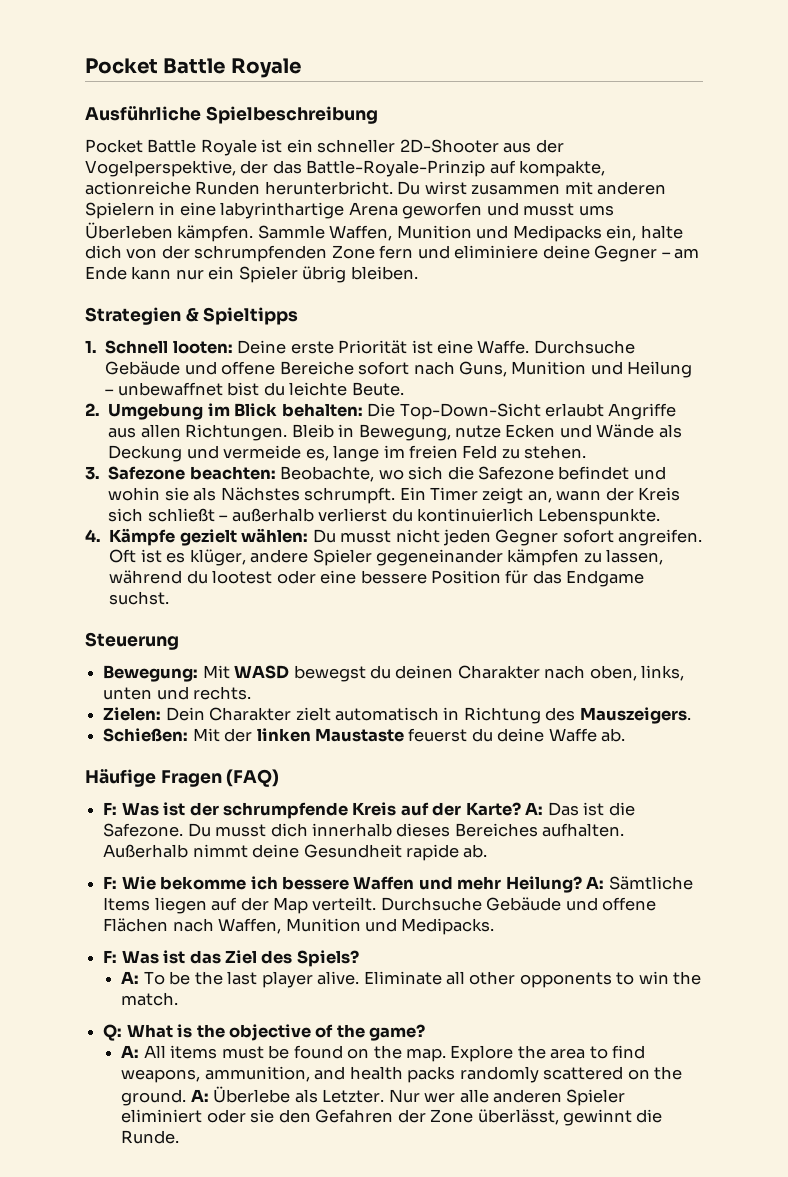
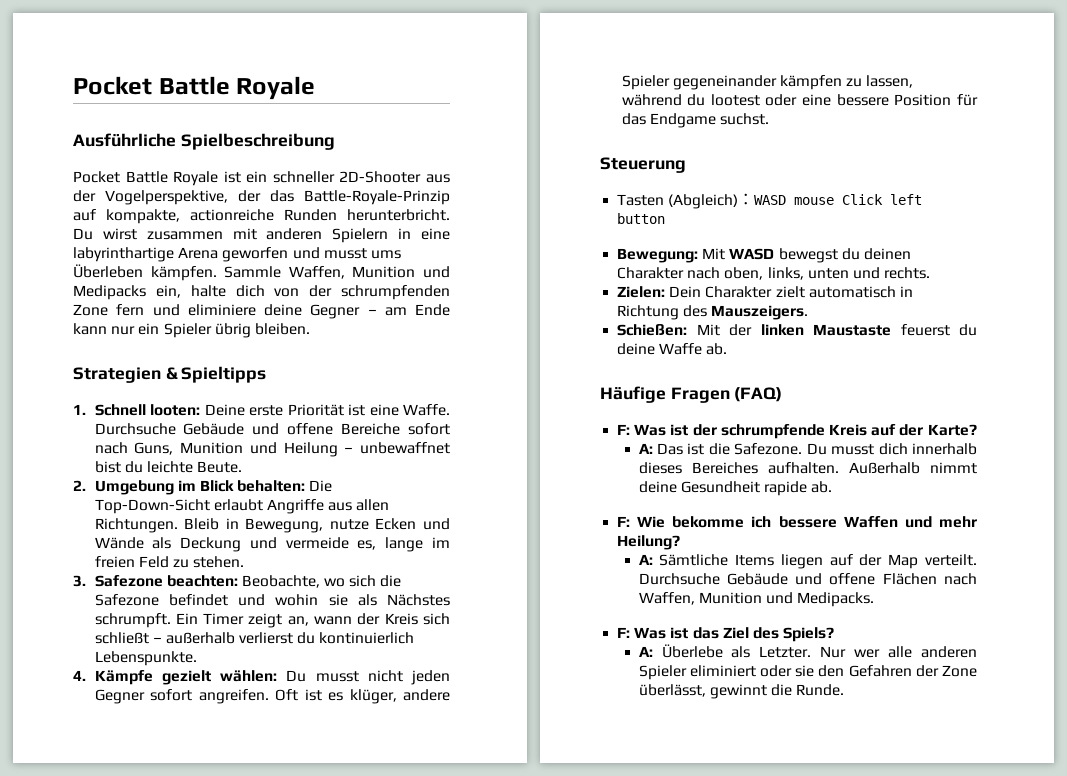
+ Tasten (Abgleich)：WASD mouse Click left button
- F: Was ist der schrumpfende Kreis auf der Karte? A: Das ist die Safezone.
+ F: Was ist der schrumpfende Kreis auf der Karte?
+ A: Das ist die Safezone.
- F: Wie bekomme ich bessere Waffen und mehr Heilung? A: Sämtliche Items liegen auf der Map verteilt.
+ F: Wie bekomme ich bessere Waffen und mehr Heilung?
+ A: Sämtliche Items liegen auf der Map verteilt.
- A: To be the last player alive. Eliminate all other opponents to win the match.
- Q: What is the objective of the game?
- A: All items must be found on the map. Explore the area to find weapons, ammunition, and health packs randomly scattered on the ground. A: Überlebe als Letzter.
+ A: Überlebe als Letzter.

